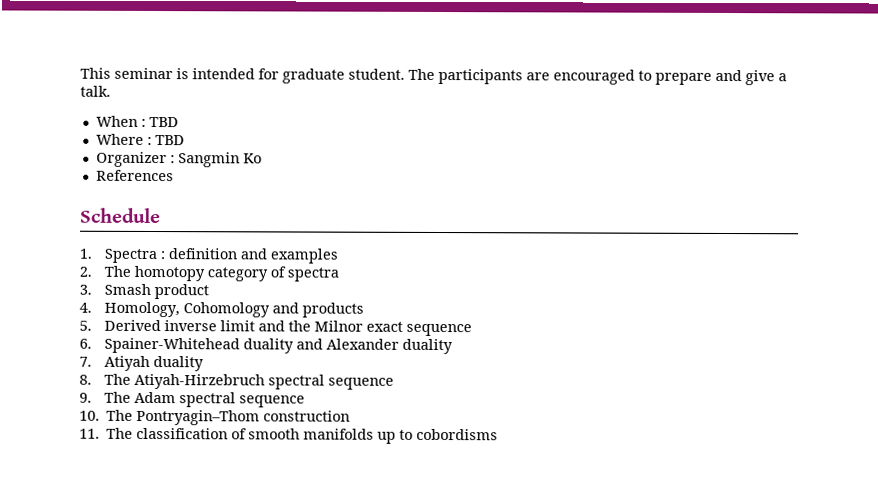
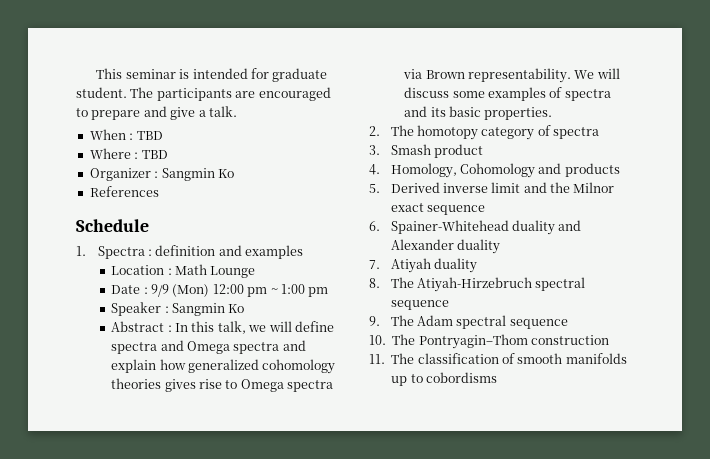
+ Location : Math Lounge
+ Date : 9/9 (Mon) 12:00 pm ~ 1:00 pm
+ Speaker : Sangmin Ko
+ Abstract : In this talk, we will define spectra and Omega spectra and explain how generalized cohomology theories gives rise to Omega spectra via Brown representability. We will discuss some examples of spectra and its basic properties.

